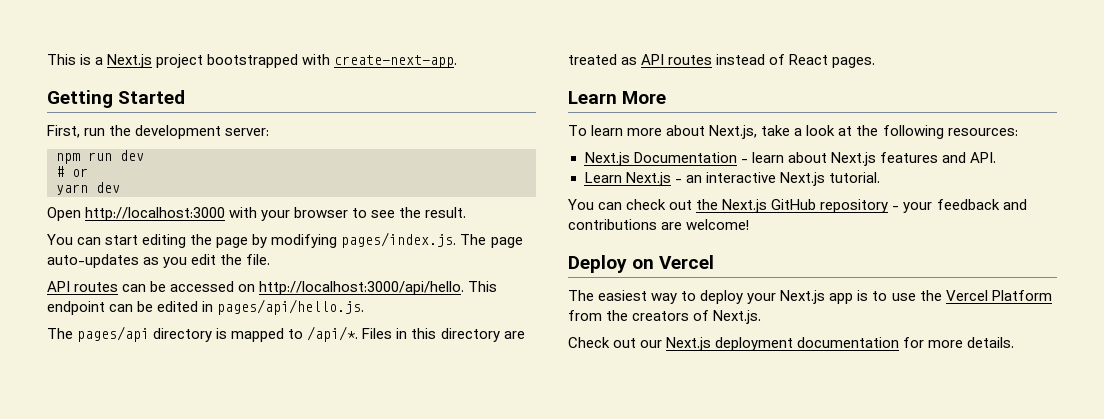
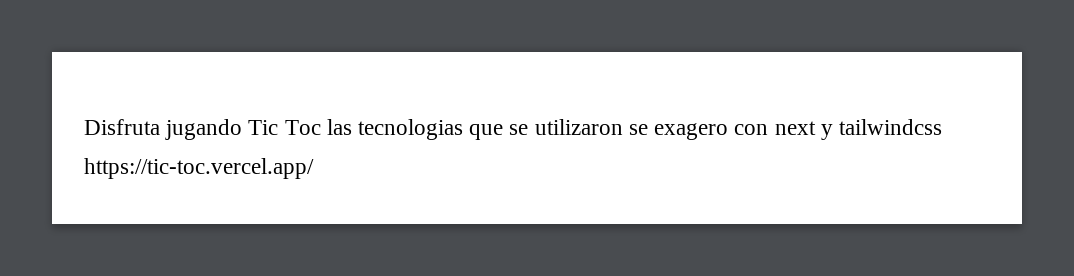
- This is a Next.js project bootstrapped with create-next-app.
- Getting Started
- First, run the development server:
- npm run dev
- # or
- yarn dev
- Open http://localhost:3000 with your browser to see the result.
- You can start editing the page by modifying pages/index.js. The page auto-updates as you edit the file.
- API routes can be accessed on http://localhost:3000/api/hello. This endpoint can be edited in pages/api/hello.js.
- The pages/api directory is mapped to /api/*. Files in this directory are treated as API routes instead of React pages.
- Learn More
- To learn more about Next.js, take a look at the following resources:
- Next.js Documentation - learn about Next.js features and API.
- Learn Next.js - an interactive Next.js tutorial.
- You can check out the Next.js GitHub repository - your feedback and contributions are welcome!
- Deploy on Vercel
- The easiest way to deploy your Next.js app is to use the Vercel Platform from the creators of Next.js.
- Check out our Next.js deployment documentation for more details.
+ Disfruta jugando Tic Toc las tecnologias que se utilizaron se exagero con next y tailwindcss https://tic-toc.vercel.app/

